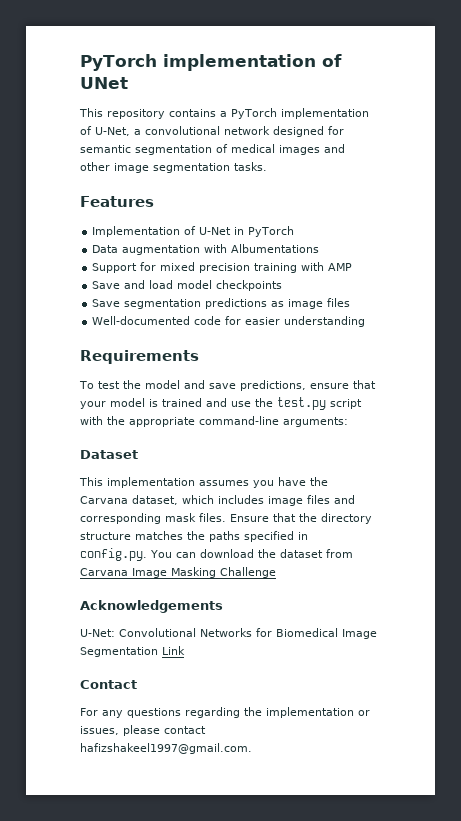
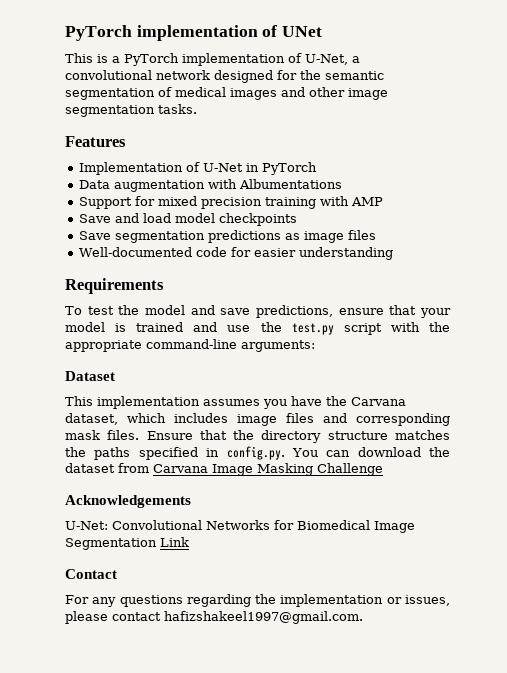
- This repository contains a PyTorch implementation of U-Net, a convolutional network designed for semantic segmentation of medical images and other image segmentation tasks.
+ This is a PyTorch implementation of U-Net, a convolutional network designed for the semantic segmentation of medical images and other image segmentation tasks.

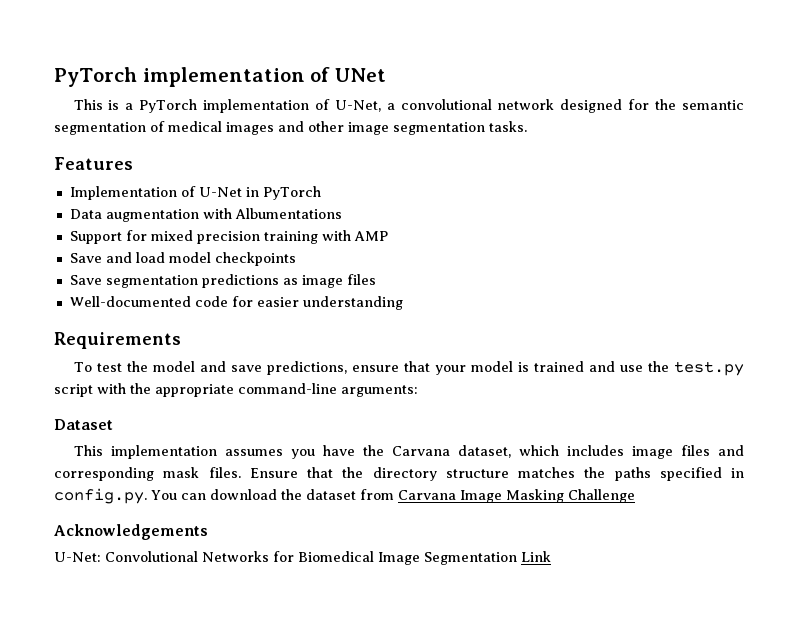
- Contact
- For any questions regarding the implementation or issues, please contact hafizshakeel1997@gmail.com.

